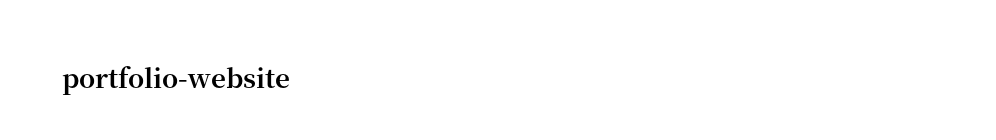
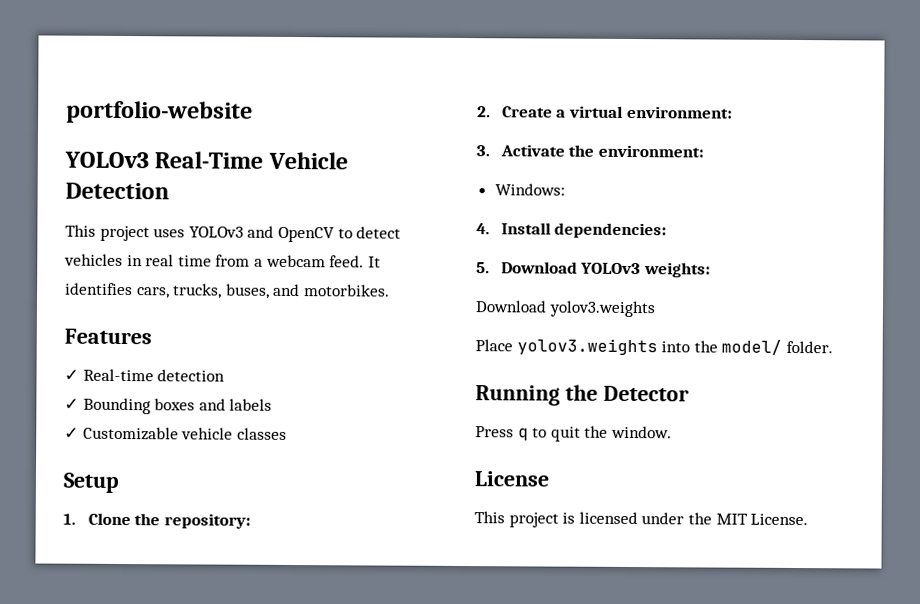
+ YOLOv3 Real-Time Vehicle Detection
+ This project uses YOLOv3 and OpenCV to detect vehicles in real time from a webcam feed. It identifies cars, trucks, buses, and motorbikes.
+ Features
+ ✓ Real-time detection
+ ✓ Bounding boxes and labels
+ ✓ Customizable vehicle classes
+ Setup
+ 1. Clone the repository:
+ 2. Create a virtual environment:
+ 3. Activate the environment:
+ Windows:
+ 4. Install dependencies:
+ 5. Download YOLOv3 weights:
+ Download yolov3.weights
+ Place yolov3.weights into the model/ folder.
+ Running the Detector
+ Press q to quit the window.
+ License
+ This project is licensed under the MIT License.

